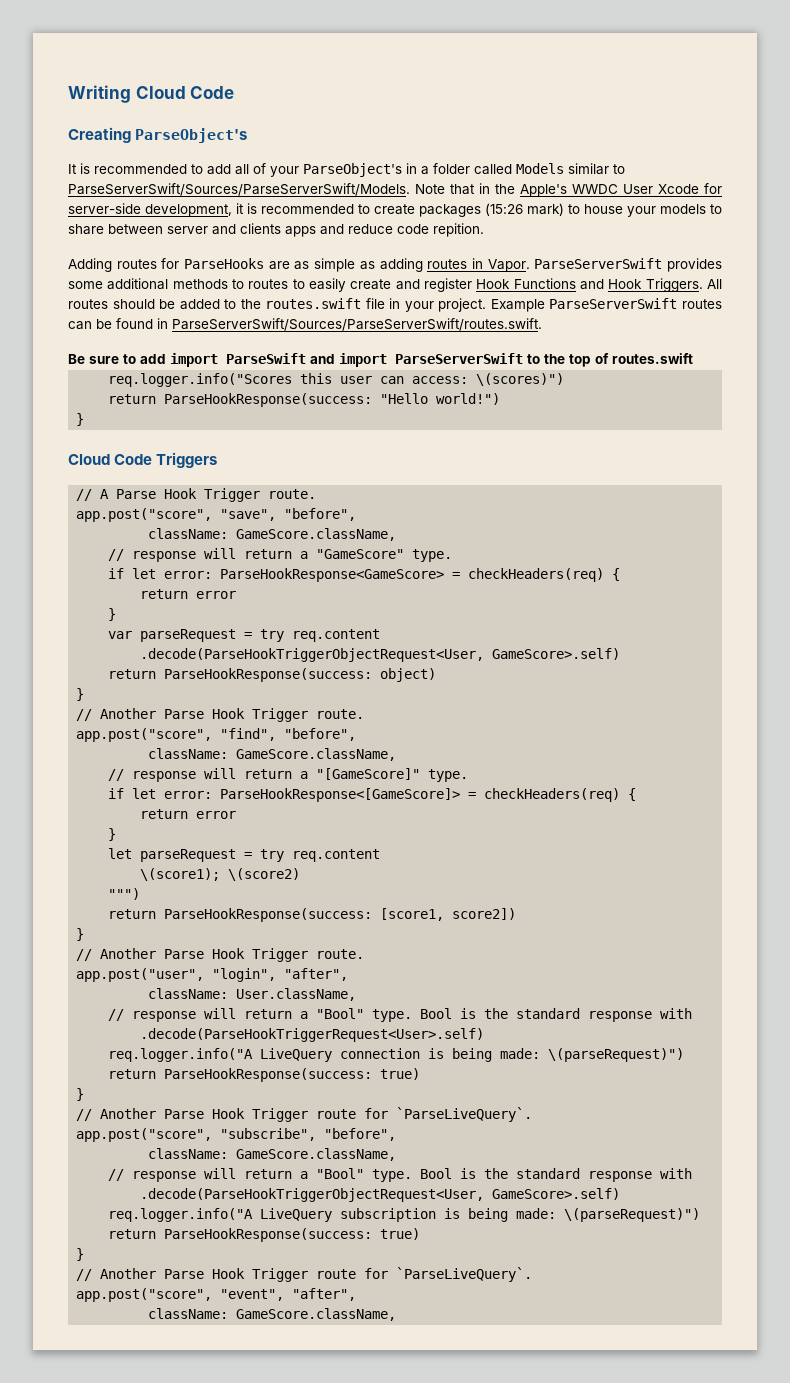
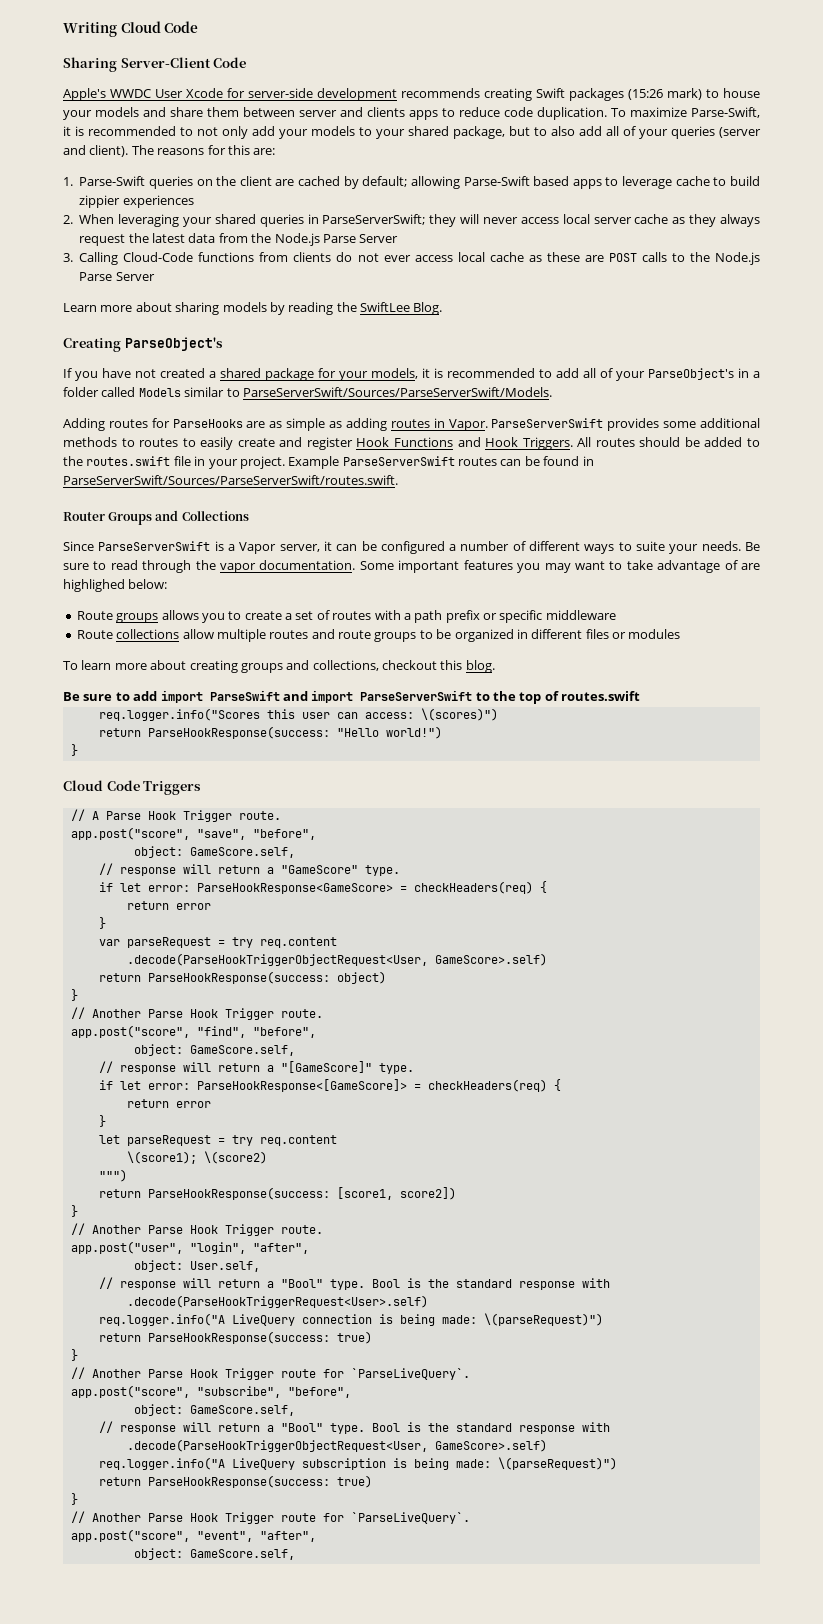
+ Sharing Server-Client Code
+ Apple's WWDC User Xcode for server-side development recommends creating Swift packages (15:26 mark) to house your models and share them between server and clients apps to reduce code duplication. To maximize Parse-Swift, it is recommended to not only add your models to your shared package, but to also add all of your queries (server and client). The reasons for this are:
+ 1. Parse-Swift queries on the client are cached by default; allowing Parse-Swift based apps to leverage cache to build zippier experiences
+ 2. When leveraging your shared queries in ParseServerSwift; they will never access local server cache as they always request the latest data from the Node.js Parse Server
+ 3. Calling Cloud-Code functions from clients do not ever access local cache as these are POST calls to the Node.js Parse Server
+ Learn more about sharing models by reading the SwiftLee Blog.
  Creating ParseObject's
- It is recommended to add all of your ParseObject's in a folder called Models similar to ParseServerSwift/Sources/ParseServerSwift/Models. Note that in the Apple's WWDC User Xcode for server-side development, it is recommended to create packages (15:26 mark) to house your models to share between server and clients apps and reduce code repition.
+ If you have not created a shared package for your models, it is recommended to add all of your ParseObject's in a folder called Models similar to ParseServerSwift/Sources/ParseServerSwift/Models.
+ Router Groups and Collections
+ Since ParseServerSwift is a Vapor server, it can be configured a number of different ways to suite your needs. Be sure to read through the vapor documentation. Some important features you may want to take advantage of are highlighed below:
+ Route groups allows you to create a set of routes with a path prefix or specific middleware
+ Route collections allow multiple routes and route groups to be organized in different files or modules
+ To learn more about creating groups and collections, checkout this blog.
  app.post("score", "save", "before",
- className: GameScore.className,
+ object: GameScore.self,
  app.post("score", "find", "before",
- className: GameScore.className,
+ object: GameScore.self,
- className: User.className,
+ object: User.self,
  app.post("score", "subscribe", "before",
- className: GameScore.className,
+ object: GameScore.self,
  app.post("score", "event", "after",
- className: GameScore.className,
+ object: GameScore.self,

